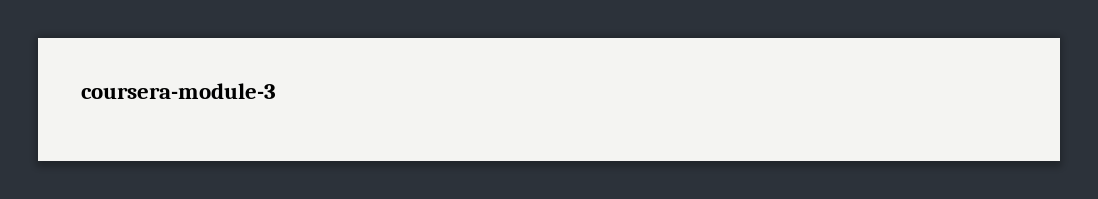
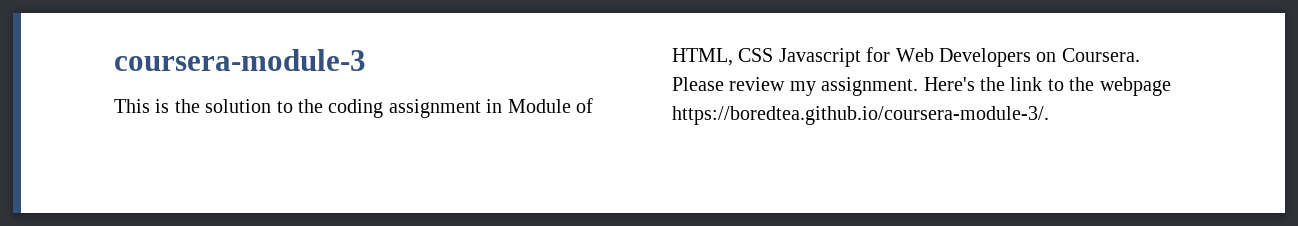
+ This is the solution to the coding assignment in Module of HTML, CSS Javascript for Web Developers on Coursera. Please review my assignment. Here's the link to the webpage https://boredtea.github.io/coursera-module-3/.

